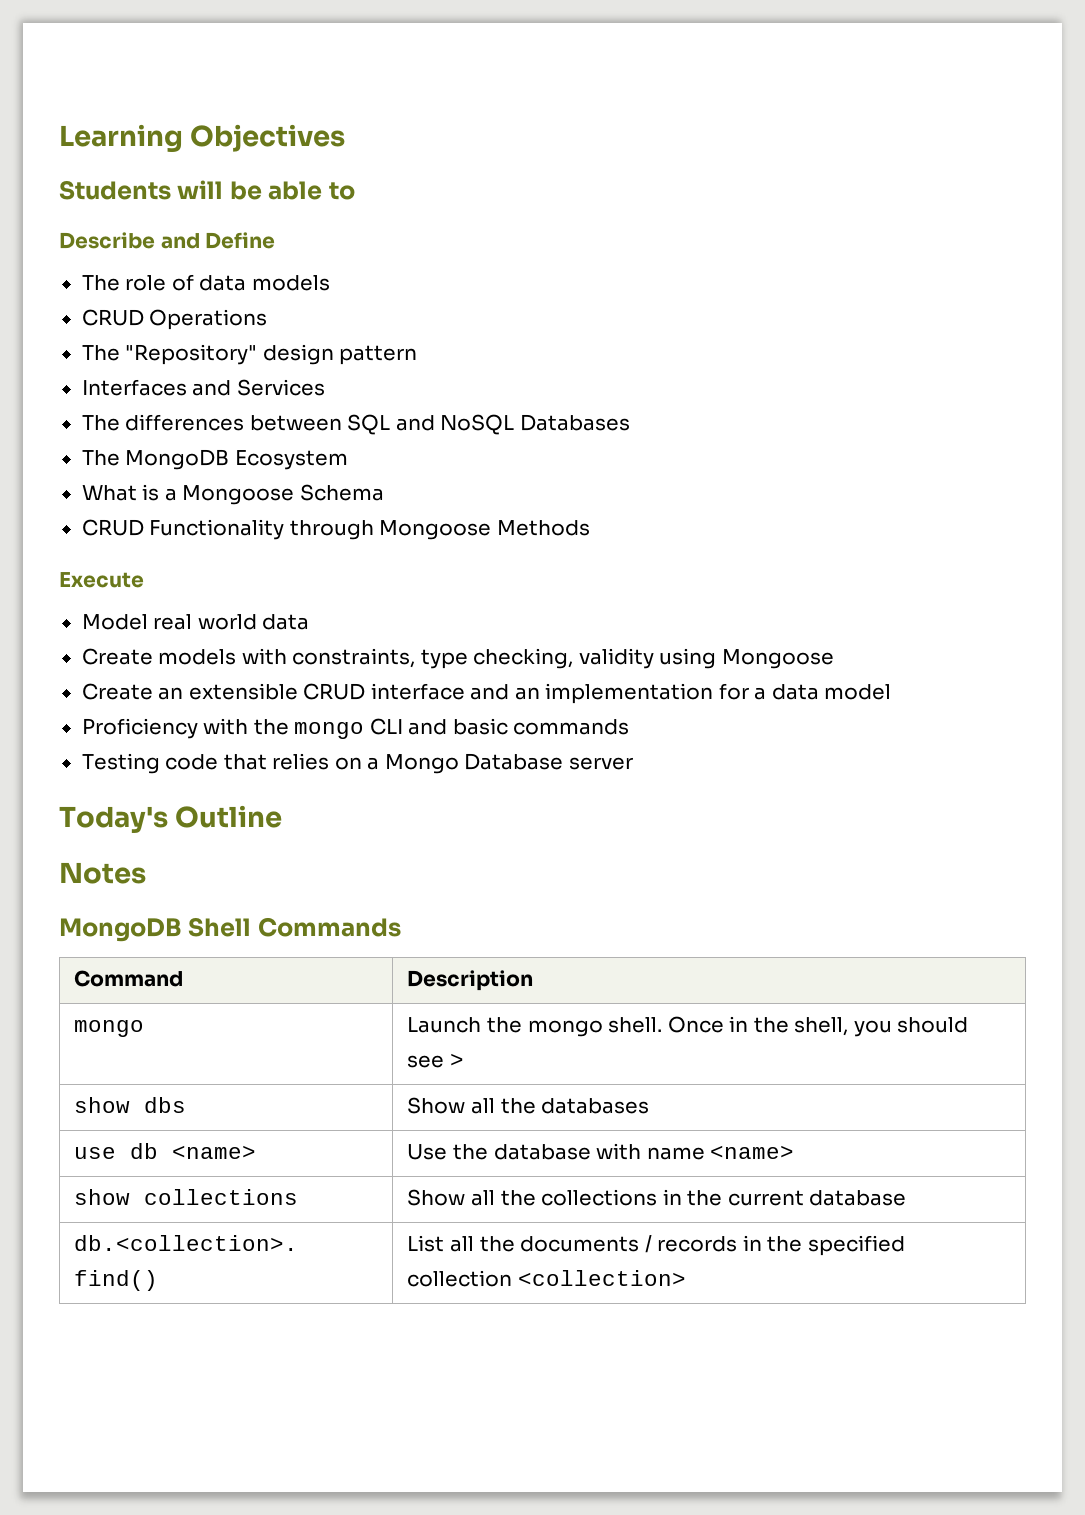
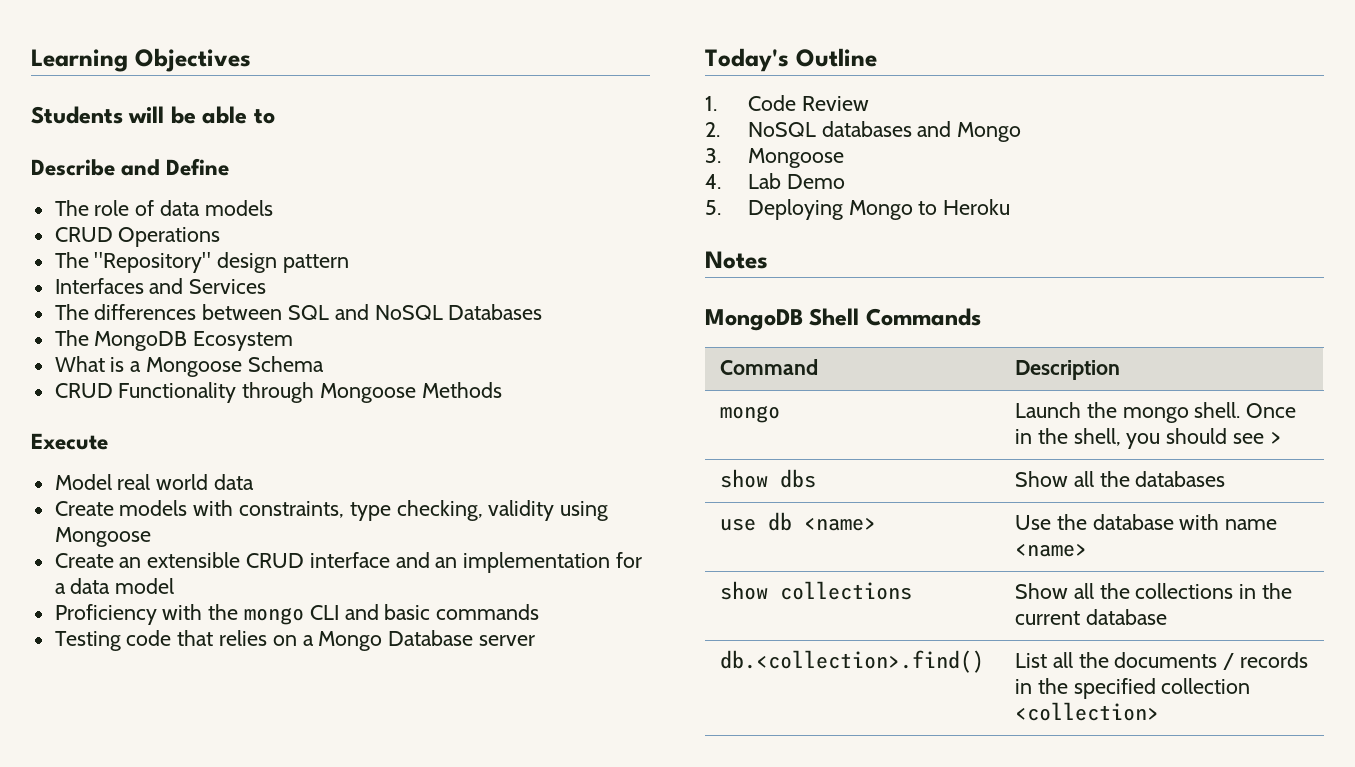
+ 1. Code Review
+ 2. NoSQL databases and Mongo
+ 3. Mongoose
+ 4. Lab Demo
+ 5. Deploying Mongo to Heroku

